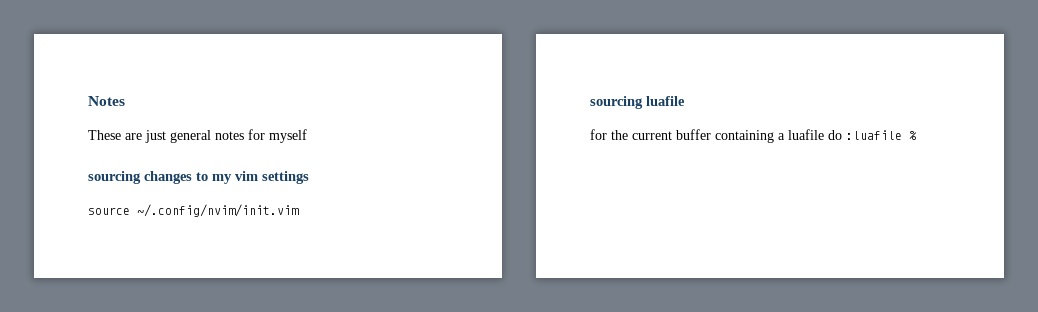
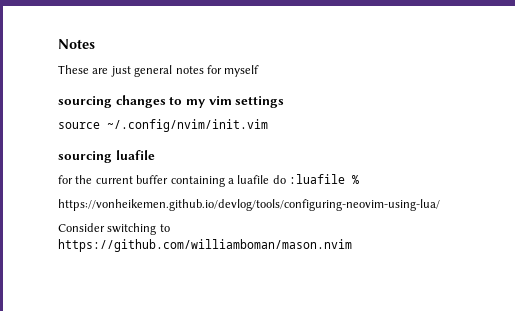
+ https://vonheikemen.github.io/devlog/tools/configuring-neovim-using-lua/
+ Consider switching to https://github.com/williamboman/mason.nvim

